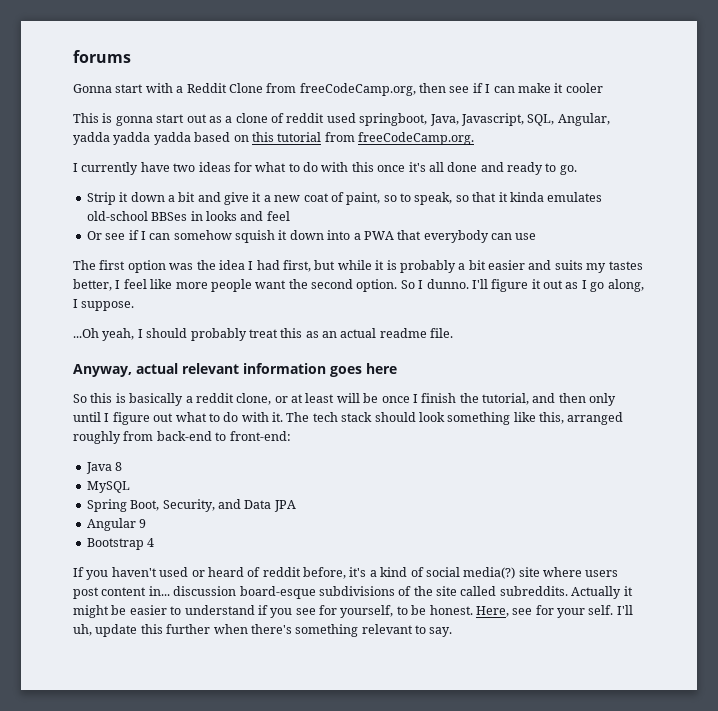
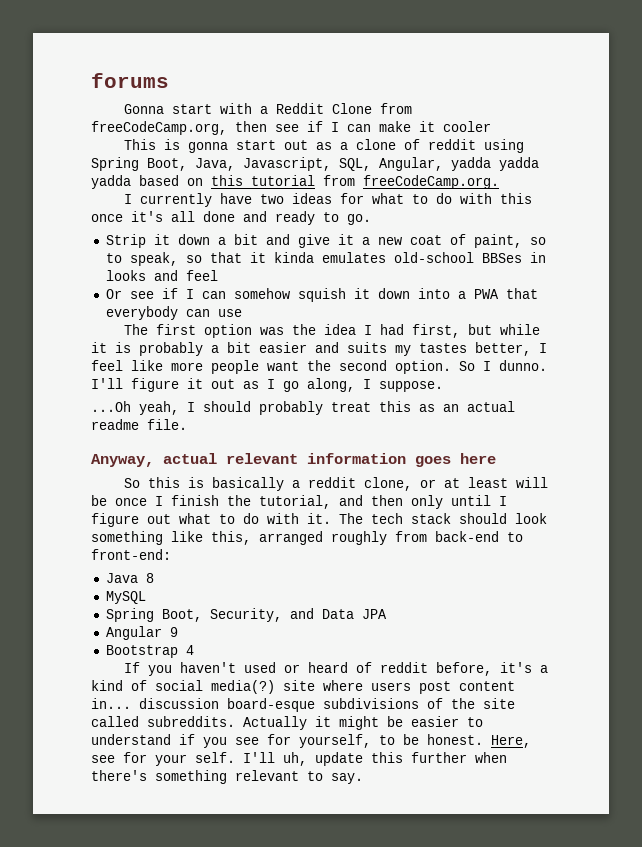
- This is gonna start out as a clone of reddit used springboot, Java, Javascript, SQL, Angular, yadda yadda yadda based on this tutorial from freeCodeCamp.org.
+ This is gonna start out as a clone of reddit using Spring Boot, Java, Javascript, SQL, Angular, yadda yadda yadda based on this tutorial from freeCodeCamp.org.

